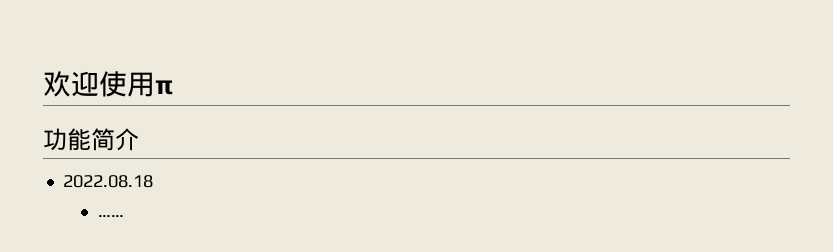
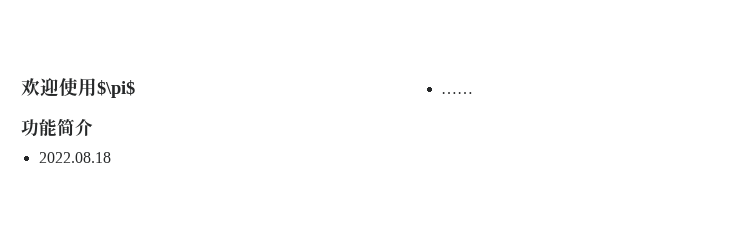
- 欢迎使用π
+ 欢迎使用$\pi$

